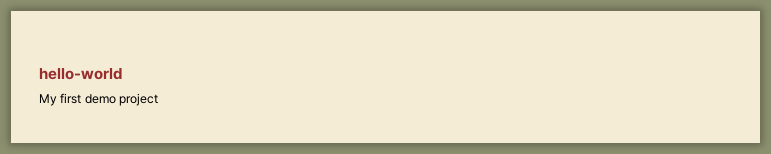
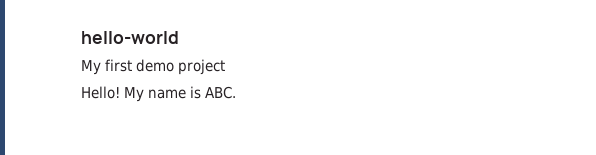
+ Hello! My name is ABC.

